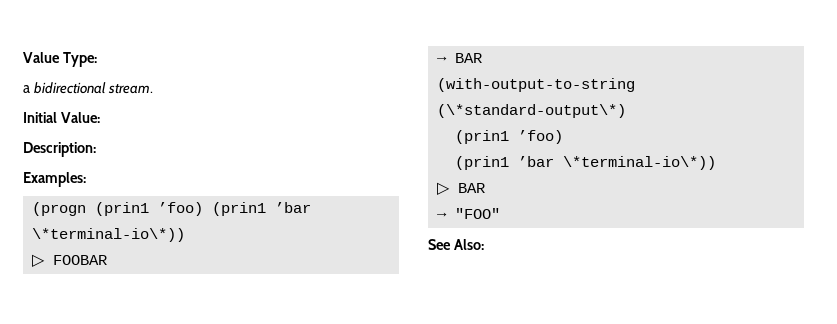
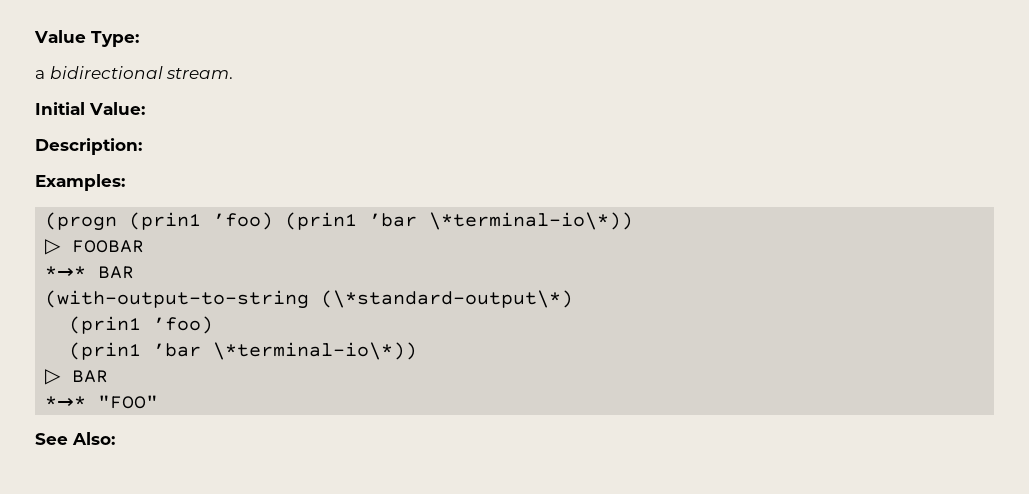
- → BAR
+ *→* BAR
- → "FOO"
+ *→* "FOO"

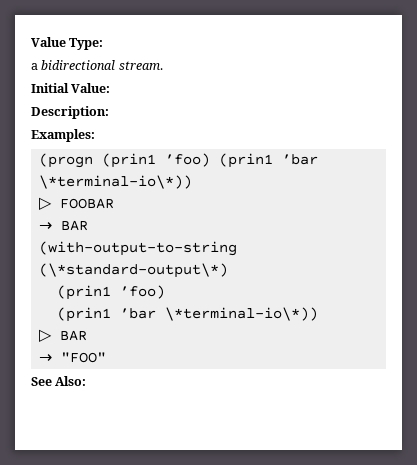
- *→* BAR
+ → BAR
- *→* "FOO"
+ → "FOO"

